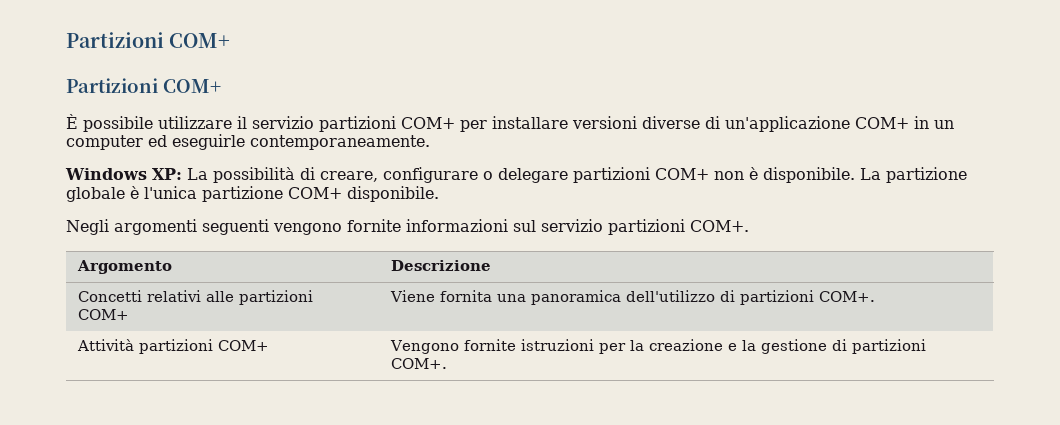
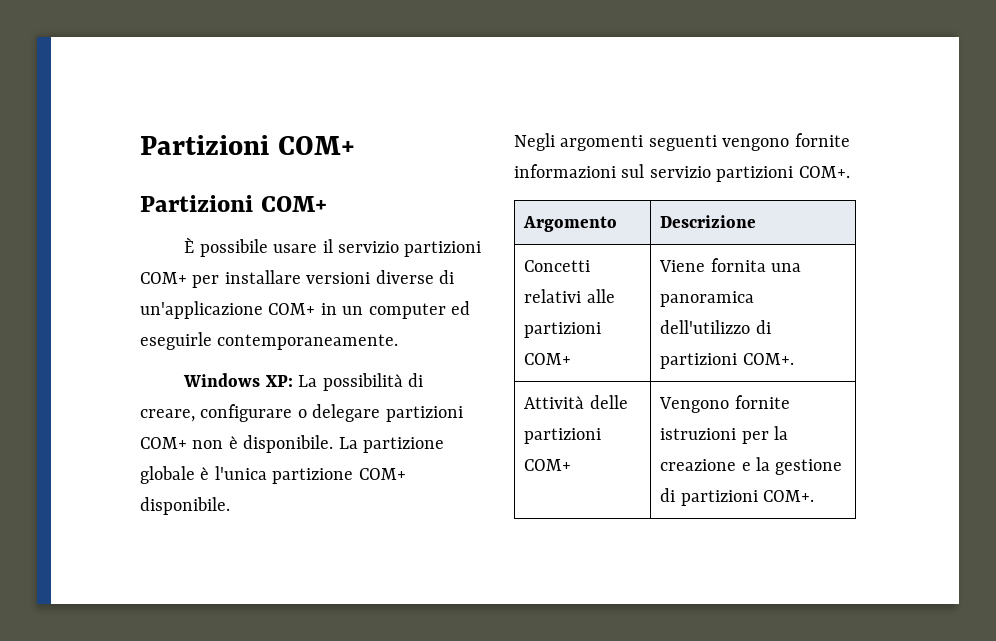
- È possibile utilizzare il servizio partizioni COM+ per installare versioni diverse di un'applicazione COM+ in un computer ed eseguirle contemporaneamente.
+ È possibile usare il servizio partizioni COM+ per installare versioni diverse di un'applicazione COM+ in un computer ed eseguirle contemporaneamente.
- Attività partizioni COM+ | Vengono fornite istruzioni per la creazione e la gestione di partizioni COM+.
+ Attività delle partizioni COM+ | Vengono fornite istruzioni per la creazione e la gestione di partizioni COM+.

